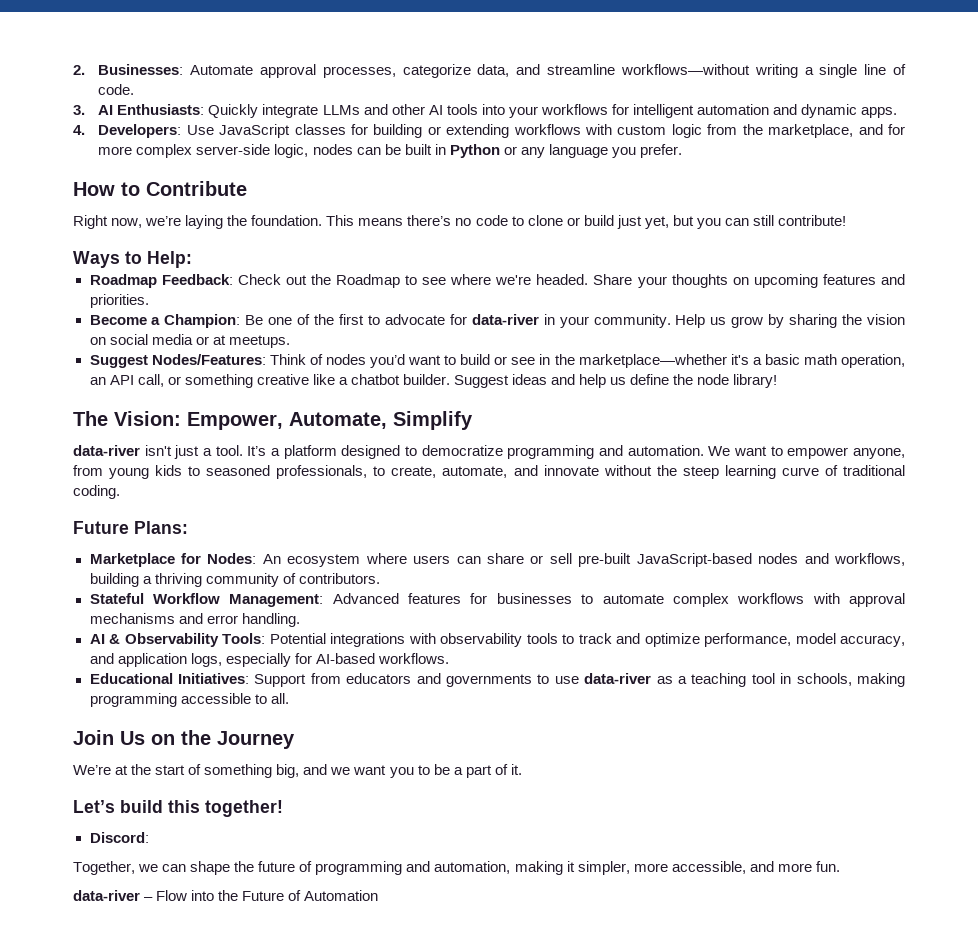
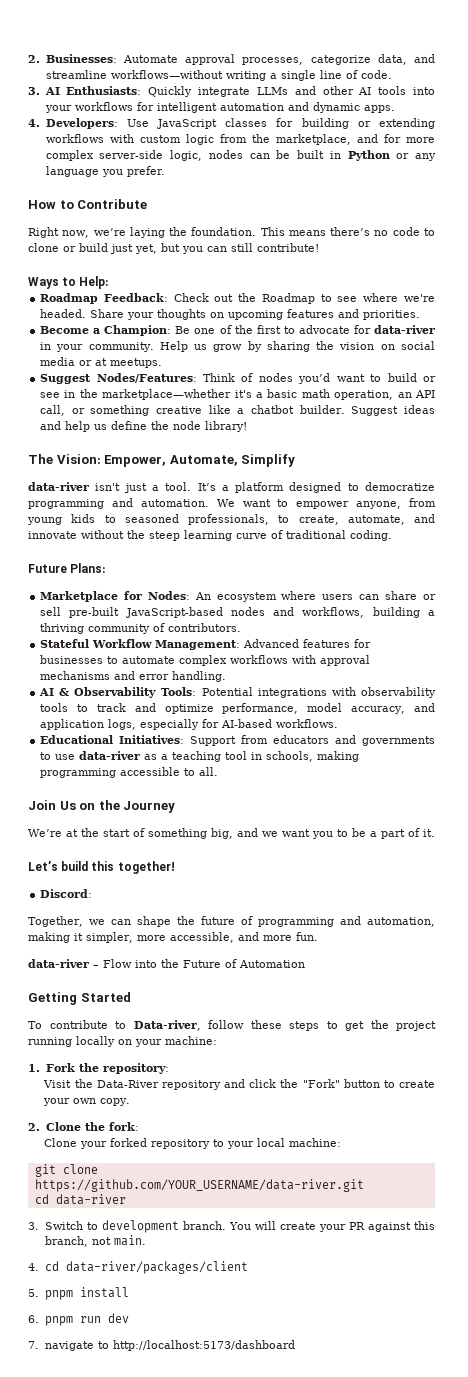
+ Getting Started
+ To contribute to Data-river, follow these steps to get the project running locally on your machine:
+ 1. Fork the repository:
+ Visit the Data-River repository and click the "Fork" button to create your own copy.
+ 2. Clone the fork:
+ Clone your forked repository to your local machine:
+ git clone https://github.com/YOUR_USERNAME/data-river.git
+ cd data-river
+ 3. Switch to development branch. You will create your PR against this branch, not main.
+ 4. cd data-river/packages/client
+ 5. pnpm install
+ 6. pnpm run dev
+ 7. navigate to http://localhost:5173/dashboard

